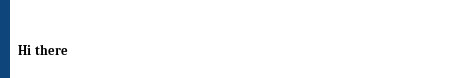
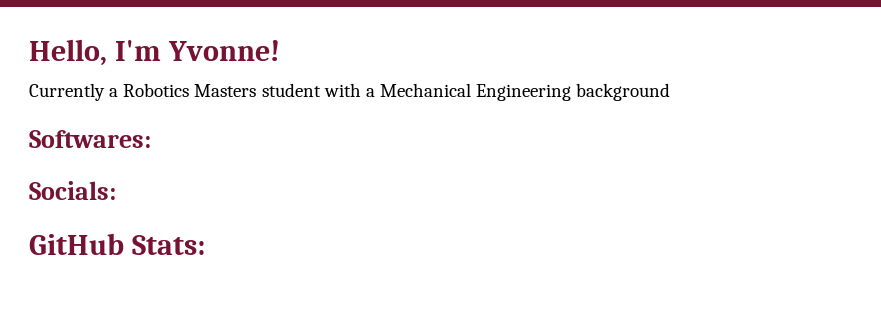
- Hi there
+ Hello, I'm Yvonne!
+ Currently a Robotics Masters student with a Mechanical Engineering background
+ Softwares:
+ Socials:
+ GitHub Stats:

